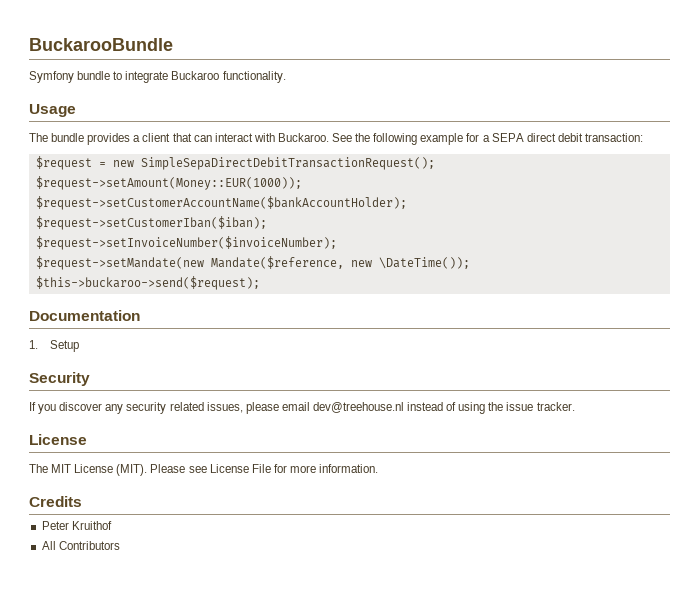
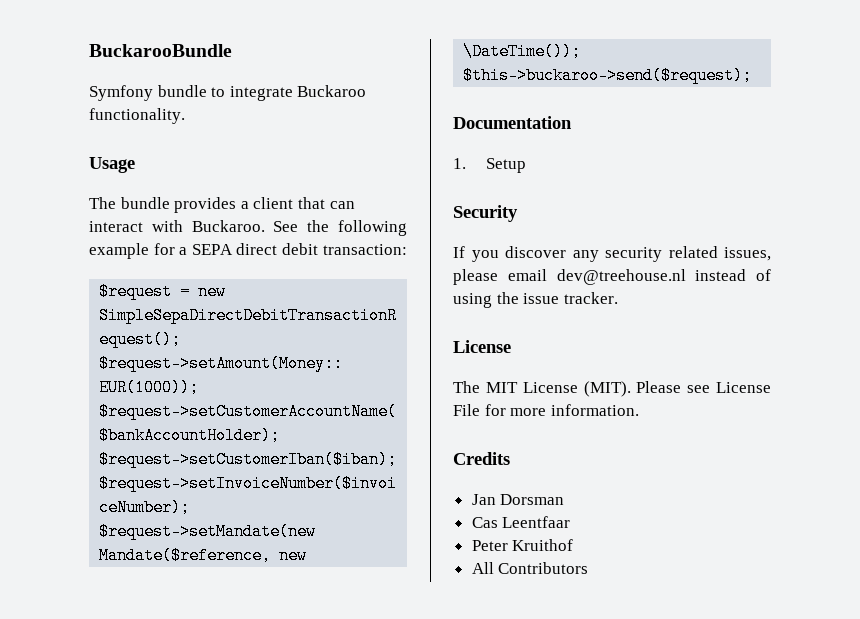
+ Jan Dorsman
+ Cas Leentfaar

